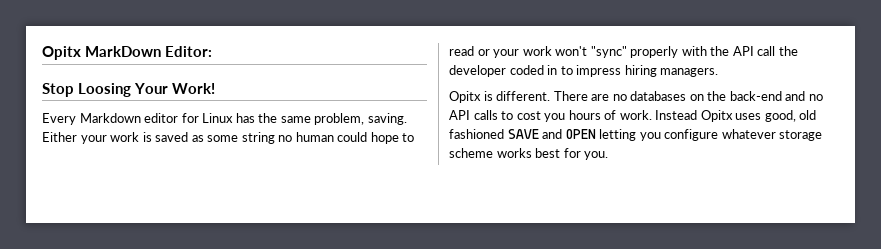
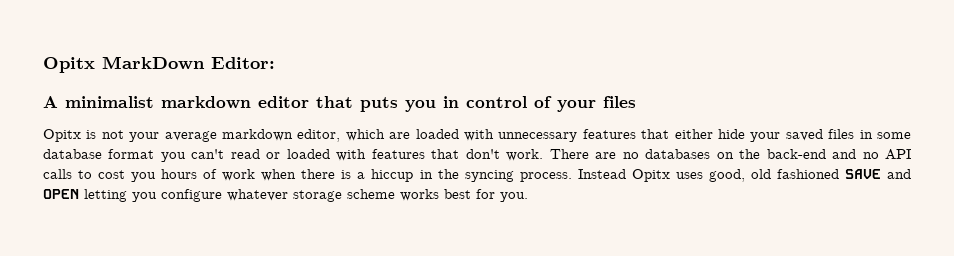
- Stop Loosing Your Work!
- Every Markdown editor for Linux has the same problem, saving. Either your work is saved as some string no human could hope to read or your work won't "sync" properly with the API call the developer coded in to impress hiring managers.
- Opitx is different.
+ A minimalist markdown editor that puts you in control of your files
+ Opitx is not your average markdown editor, which are loaded with unnecessary features that either hide your saved files in some database format you can't read or loaded with features that don't work.
- There are no databases on the back-end and no API calls to cost you hours of work.
+ There are no databases on the back-end and no API calls to cost you hours of work when there is a hiccup in the syncing process.

